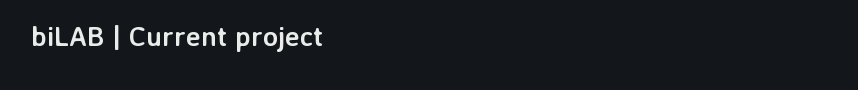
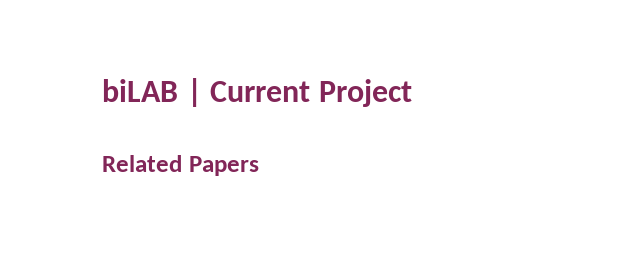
- biLAB | Current project
+ biLAB | Current Project
+ Related Papers

